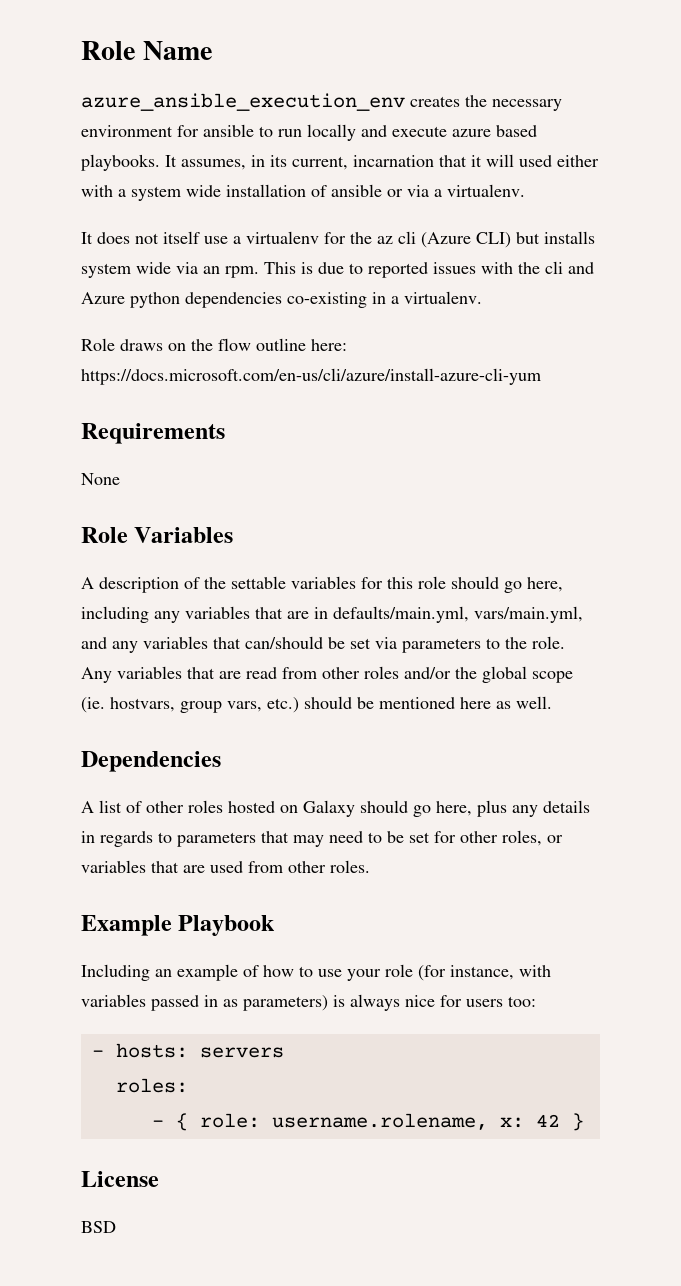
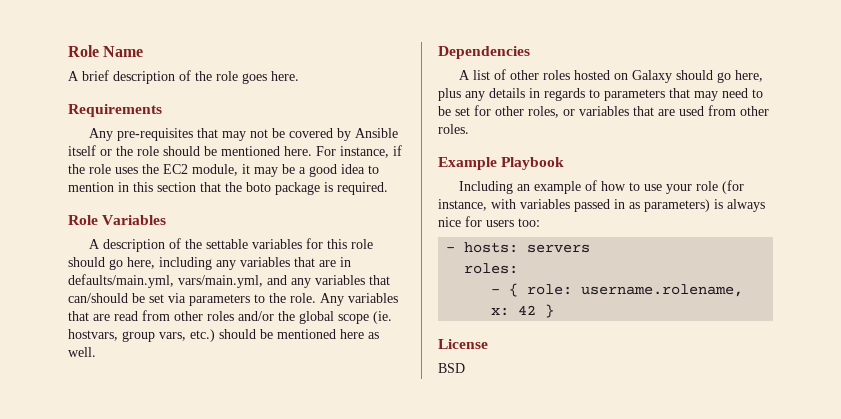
- azure_ansible_execution_env creates the necessary environment for ansible to run locally and execute azure based playbooks. It assumes, in its current, incarnation that it will used either with a system wide installation of ansible or via a virtualenv.
- It does not itself use a virtualenv for the az cli (Azure CLI) but installs system wide via an rpm. This is due to reported issues with the cli and Azure python dependencies co-existing in a virtualenv.
- Role draws on the flow outline here: https://docs.microsoft.com/en-us/cli/azure/install-azure-cli-yum
+ A brief description of the role goes here.
  Requirements
- None
+ Any pre-requisites that may not be covered by Ansible itself or the role should be mentioned here. For instance, if the role uses the EC2 module, it may be a good idea to mention in this section that the boto package is required.

